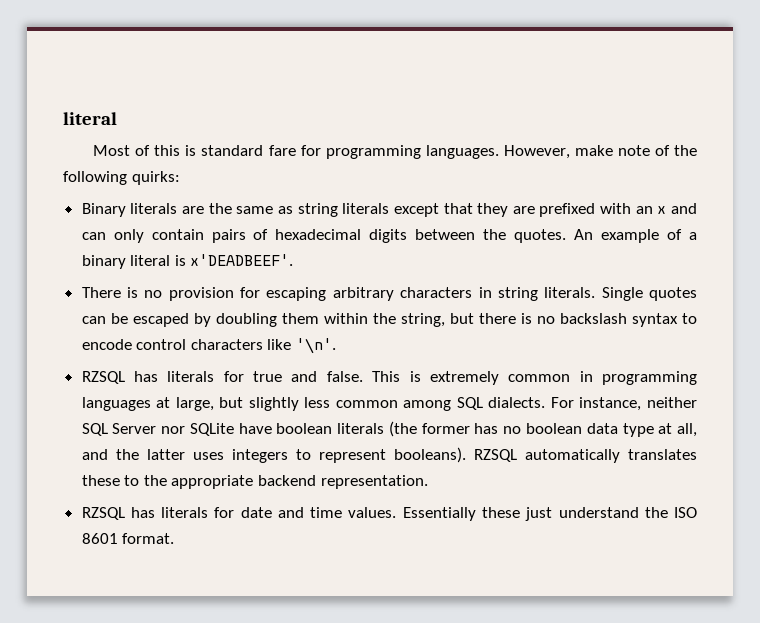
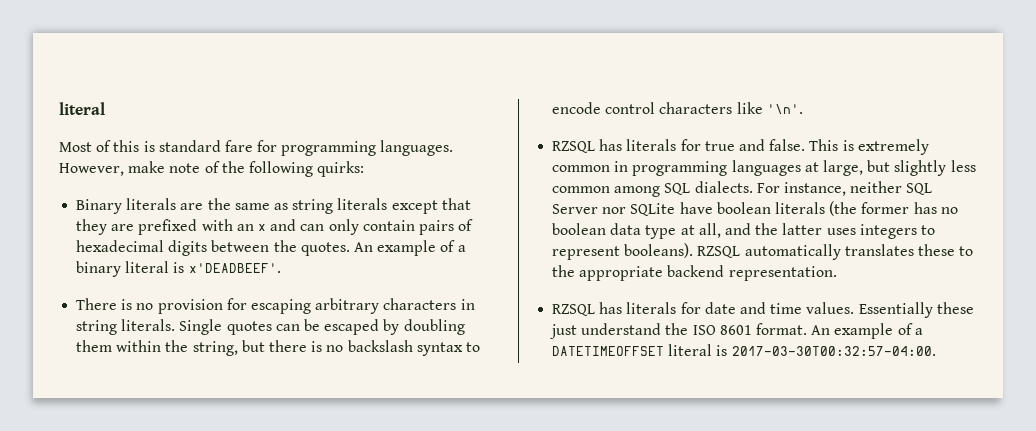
+ An example of a DATETIMEOFFSET literal is 2017-03-30T00:32:57-04:00.

